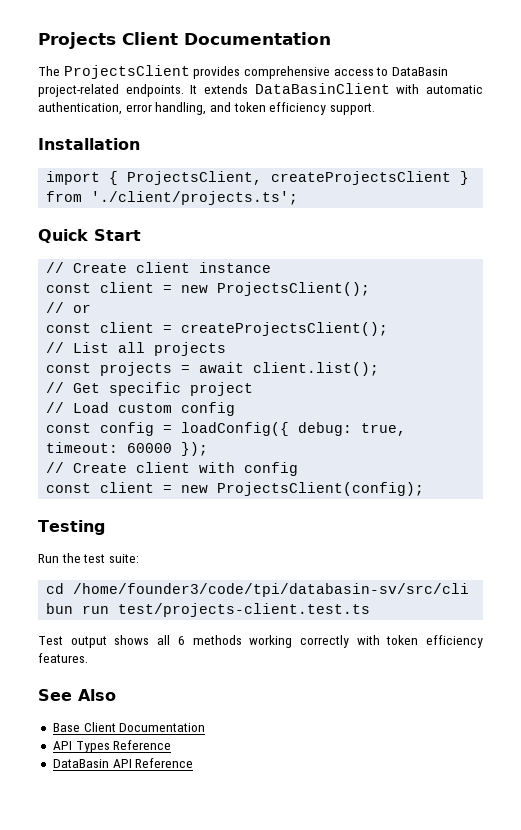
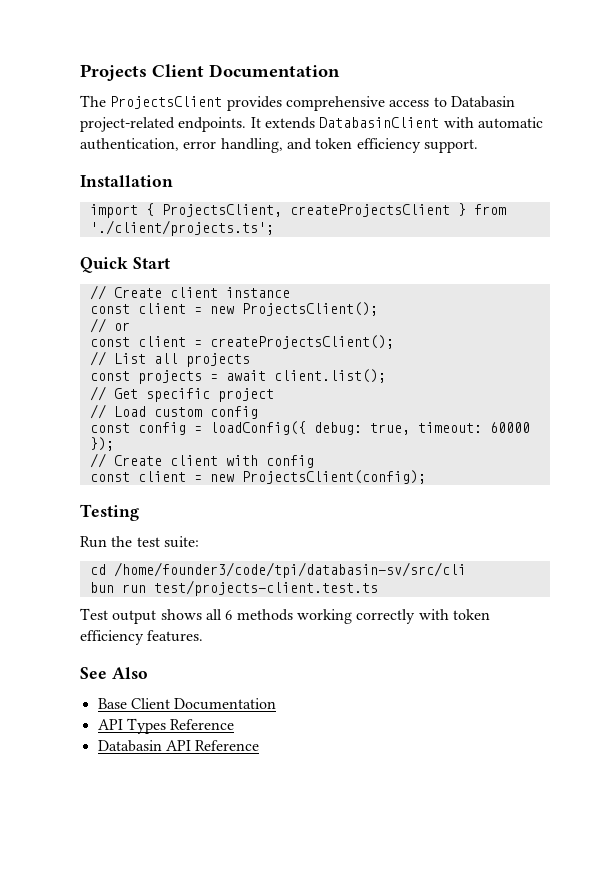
- The ProjectsClient provides comprehensive access to DataBasin project-related endpoints.
+ The ProjectsClient provides comprehensive access to Databasin project-related endpoints.
- It extends DataBasinClient with automatic authentication, error handling, and token efficiency support.
+ It extends DatabasinClient with automatic authentication, error handling, and token efficiency support.
- DataBasin API Reference
+ Databasin API Reference

